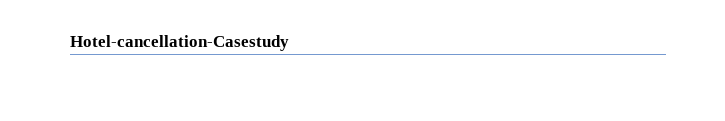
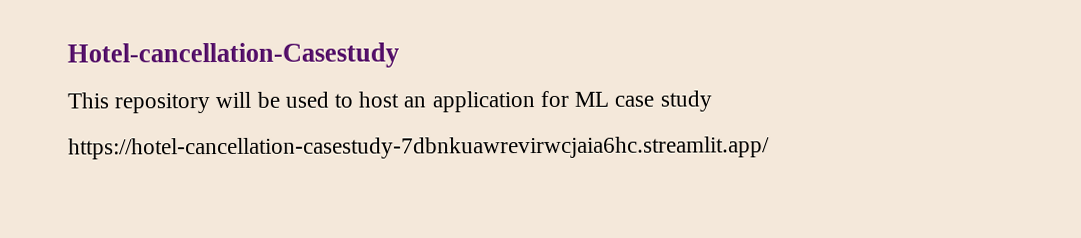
+ This repository will be used to host an application for ML case study
+ https://hotel-cancellation-casestudy-7dbnkuawrevirwcjaia6hc.streamlit.app/

